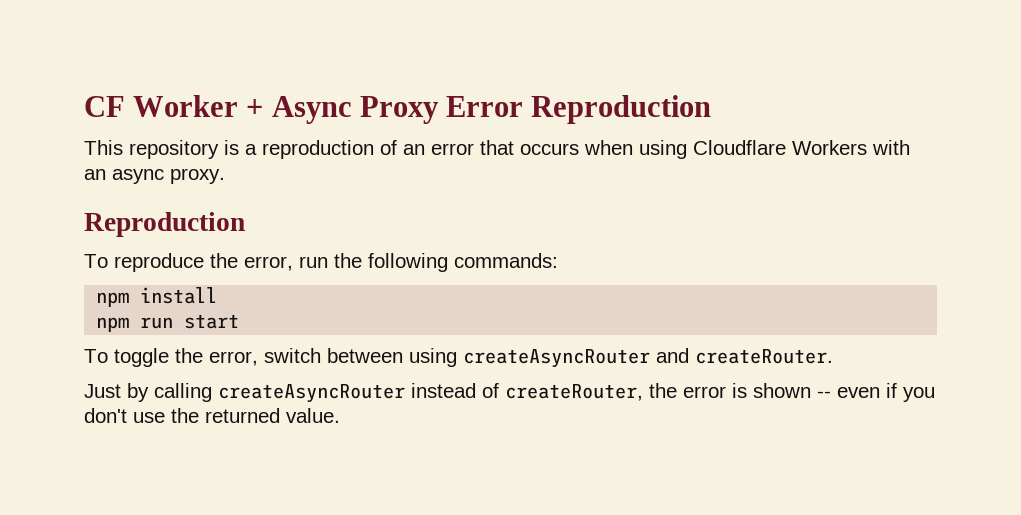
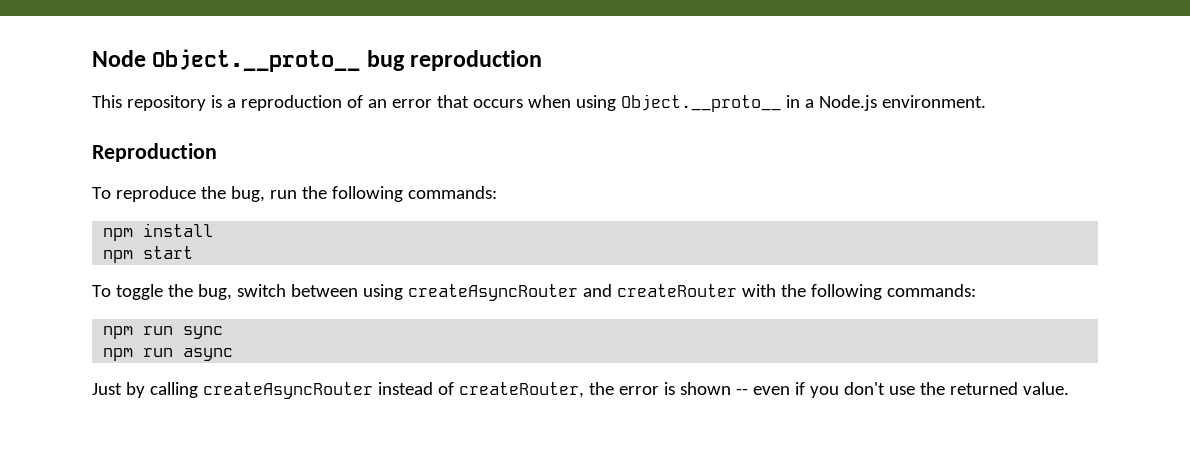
- CF Worker + Async Proxy Error Reproduction
+ Node Object.__proto__ bug reproduction
- This repository is a reproduction of an error that occurs when using Cloudflare Workers with an async proxy.
+ This repository is a reproduction of an error that occurs when using Object.__proto__ in a Node.js environment.
- To reproduce the error, run the following commands:
+ To reproduce the bug, run the following commands:
- npm run start
+ npm start
- To toggle the error, switch between using createAsyncRouter and createRouter.
+ To toggle the bug, switch between using createAsyncRouter and createRouter with the following commands:
+ npm run sync
+ npm run async

